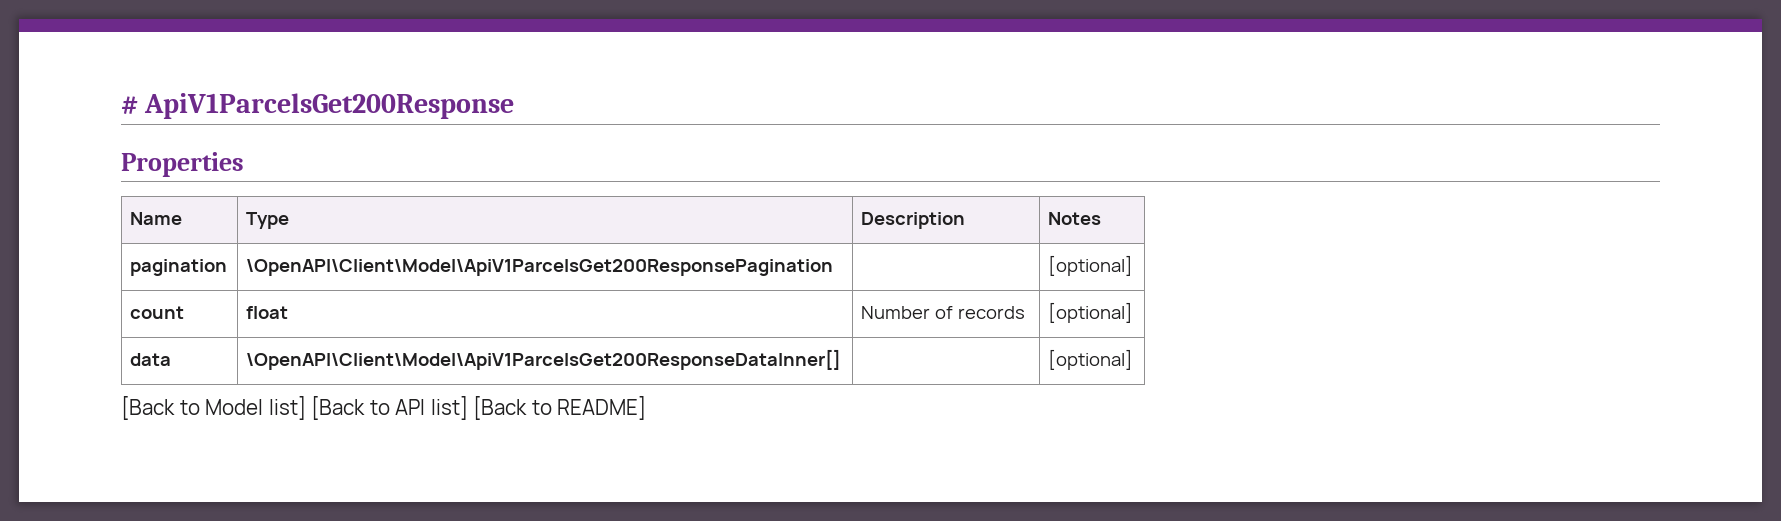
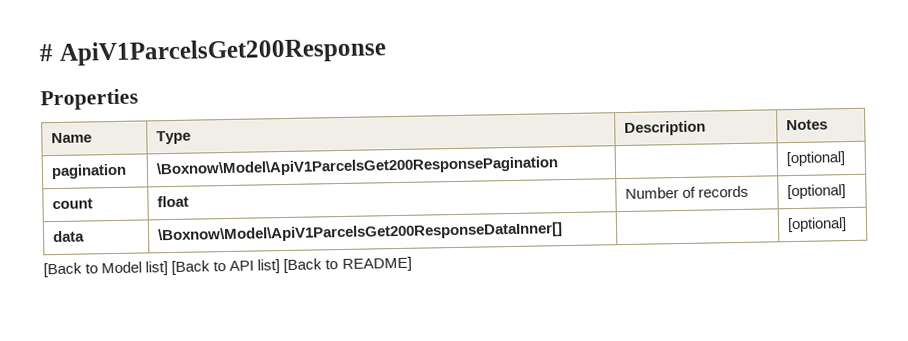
- pagination | \OpenAPI\Client\Model\ApiV1ParcelsGet200ResponsePagination | | [optional]
+ pagination | \Boxnow\Model\ApiV1ParcelsGet200ResponsePagination | | [optional]
- data | \OpenAPI\Client\Model\ApiV1ParcelsGet200ResponseDataInner[] | | [optional]
+ data | \Boxnow\Model\ApiV1ParcelsGet200ResponseDataInner[] | | [optional]

